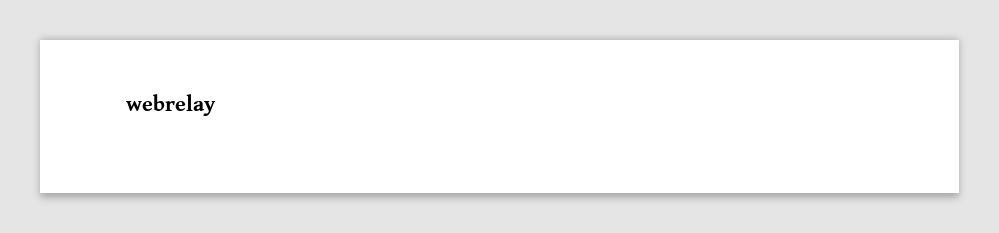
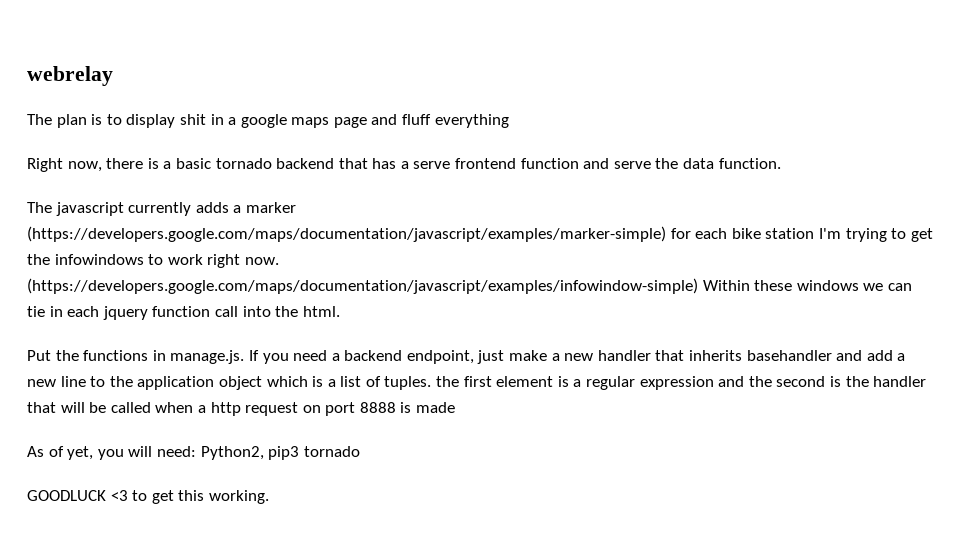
+ The plan is to display shit in a google maps page and fluff everything
+ Right now, there is a basic tornado backend that has a serve frontend function and serve the data function.
+ The javascript currently adds a marker (https://developers.google.com/maps/documentation/javascript/examples/marker-simple) for each bike station I'm trying to get the infowindows to work right now. (https://developers.google.com/maps/documentation/javascript/examples/infowindow-simple) Within these windows we can tie in each jquery function call into the html.
+ Put the functions in manage.js. If you need a backend endpoint, just make a new handler that inherits basehandler and add a new line to the application object which is a list of tuples. the first element is a regular expression and the second is the handler that will be called when a http request on port 8888 is made
+ As of yet, you will need: Python2, pip3 tornado
+ GOODLUCK <3 to get this working.

